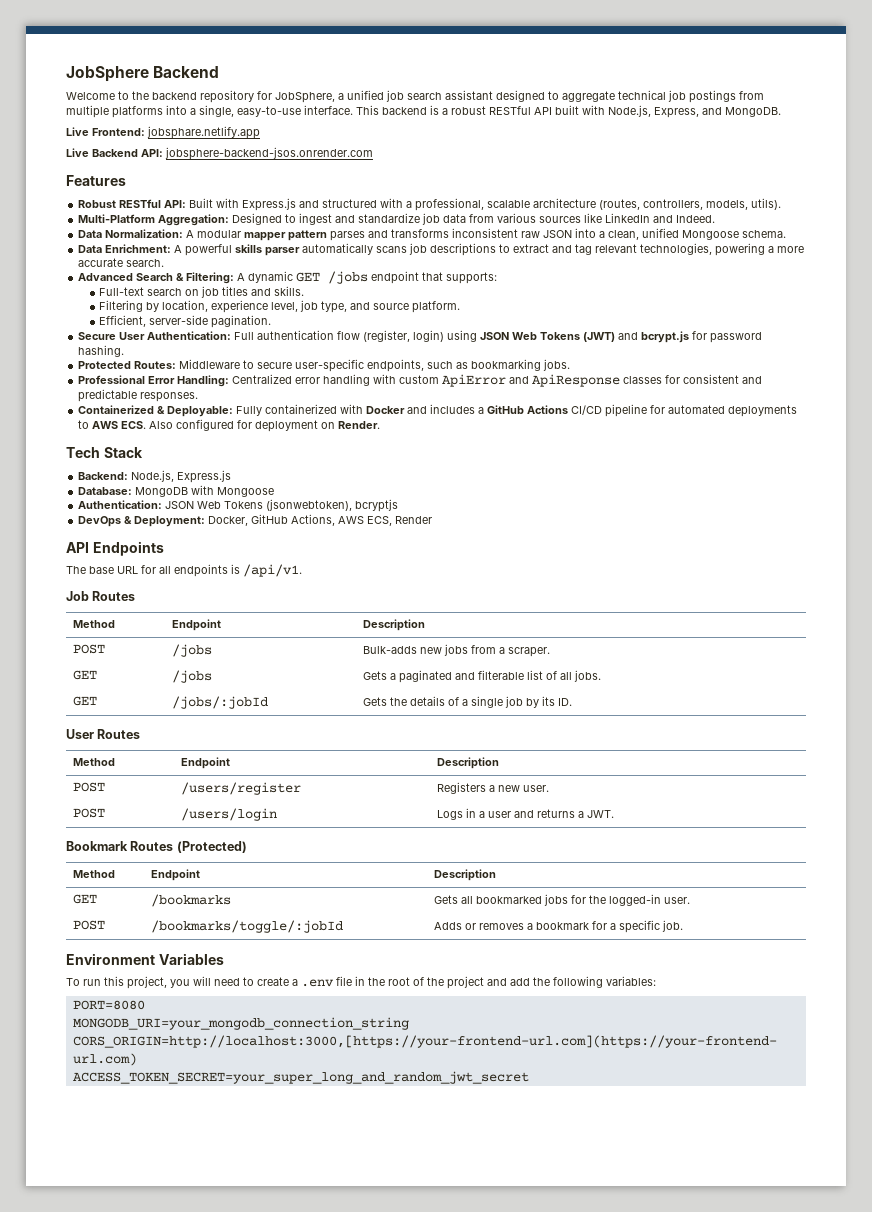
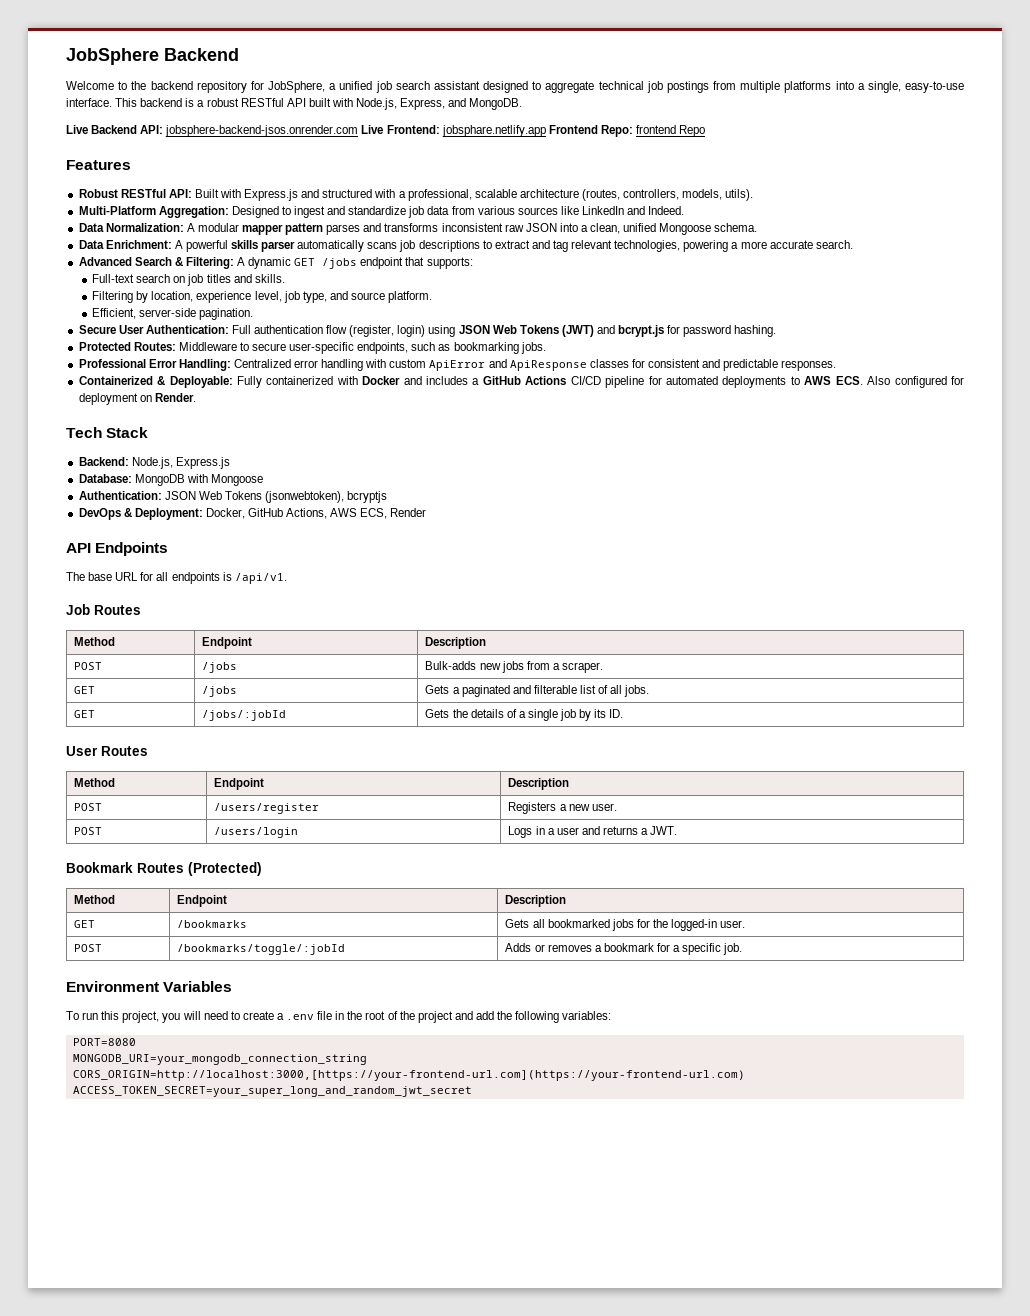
- Live Frontend: jobsphare.netlify.app
- Live Backend API: jobsphere-backend-jsos.onrender.com
+ Live Backend API: jobsphere-backend-jsos.onrender.com Live Frontend: jobsphare.netlify.app Frontend Repo: frontend Repo

